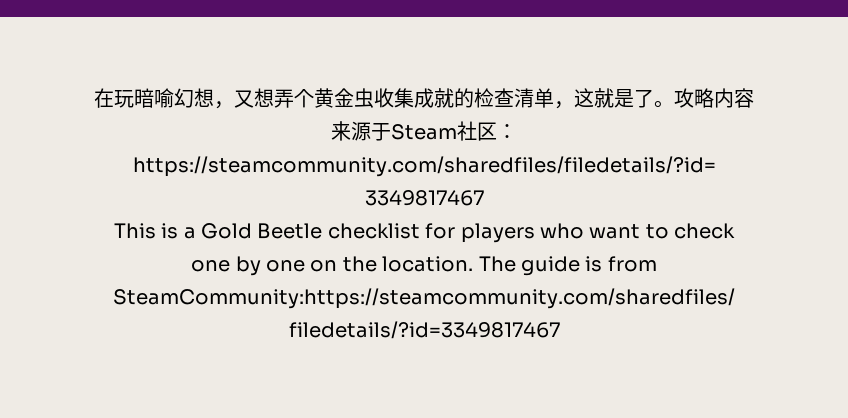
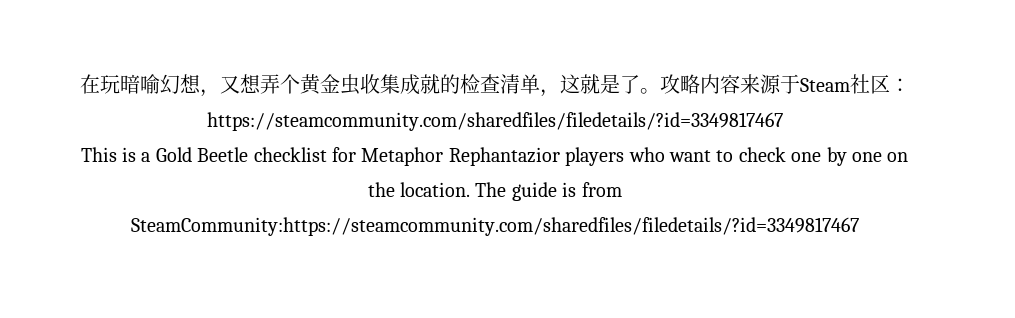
- This is a Gold Beetle checklist for players who want to check one by one on the location.
+ This is a Gold Beetle checklist for Metaphor Rephantazior players who want to check one by one on the location.

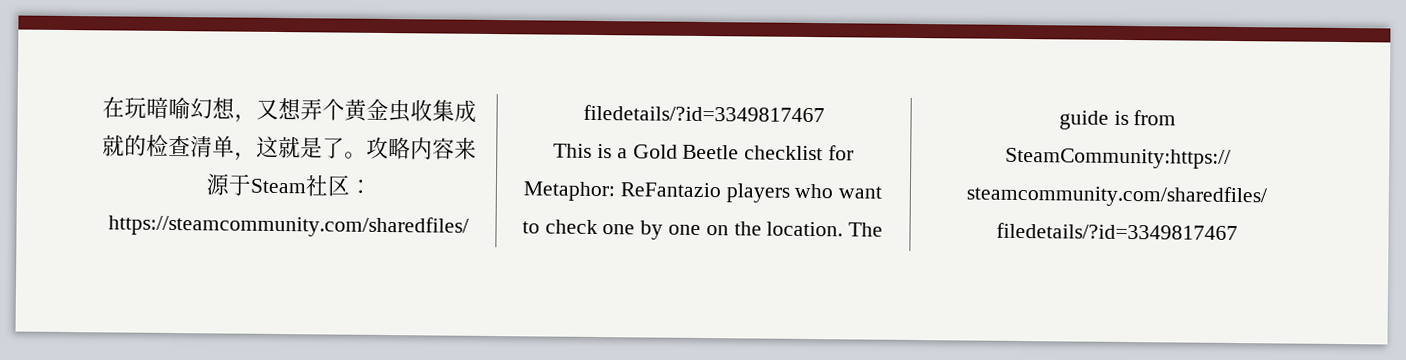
- This is a Gold Beetle checklist for Metaphor Rephantazior players who want to check one by one on the location.
+ This is a Gold Beetle checklist for Metaphor: ReFantazio players who want to check one by one on the location.

